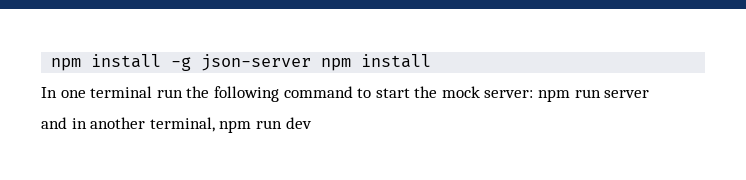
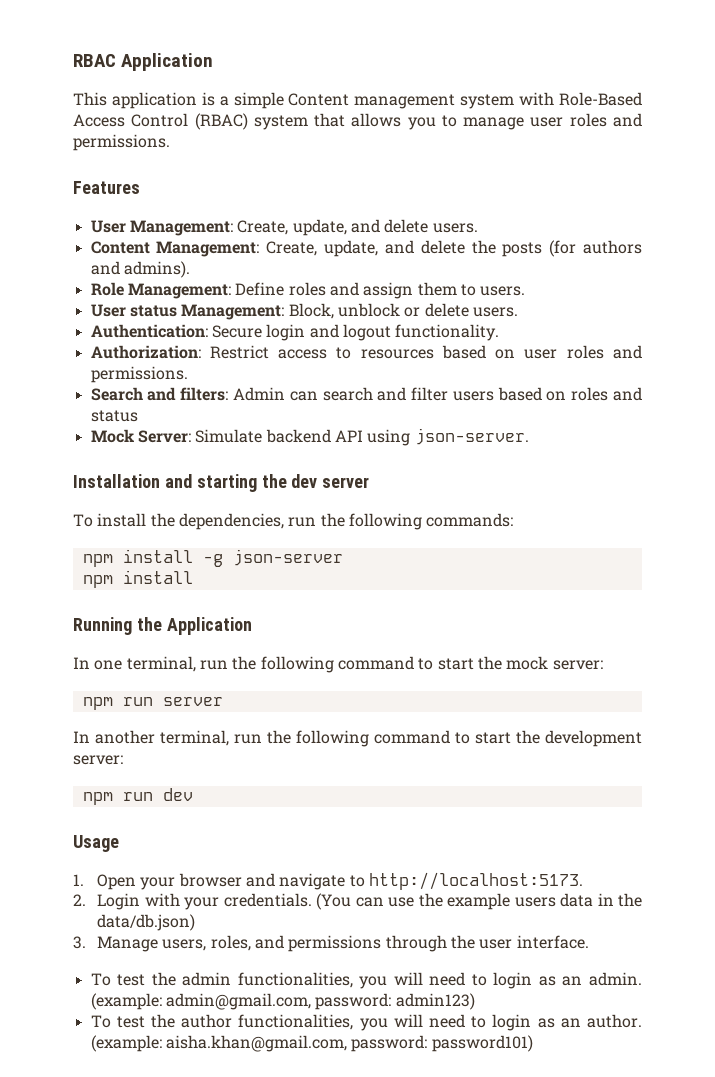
+ RBAC Application
+ This application is a simple Content management system with Role-Based Access Control (RBAC) system that allows you to manage user roles and permissions.
+ Features
+ User Management: Create, update, and delete users.
+ Content Management: Create, update, and delete the posts (for authors and admins).
+ Role Management: Define roles and assign them to users.
+ User status Management: Block, unblock or delete users.
+ Authentication: Secure login and logout functionality.
+ Authorization: Restrict access to resources based on user roles and permissions.
+ Search and filters: Admin can search and filter users based on roles and status
+ Mock Server: Simulate backend API using json-server.
+ Installation and starting the dev server
+ To install the dependencies, run the following commands:
- npm install -g json-server npm install
+ npm install -g json-server
+ npm install
+ Running the Application
- In one terminal run the following command to start the mock server: npm run server
+ In one terminal, run the following command to start the mock server:
+ npm run server
- and in another terminal, npm run dev
+ In another terminal, run the following command to start the development server:
+ npm run dev
+ Usage
+ 1. Open your browser and navigate to http://localhost:5173.
+ 2. Login with your credentials. (You can use the example users data in the data/db.json)
+ 3. Manage users, roles, and permissions through the user interface.
+ To test the admin functionalities, you will need to login as an admin. (example: admin@gmail.com, password: admin123)
+ To test the author functionalities, you will need to login as an author. (example: aisha.khan@gmail.com, password: password101)

